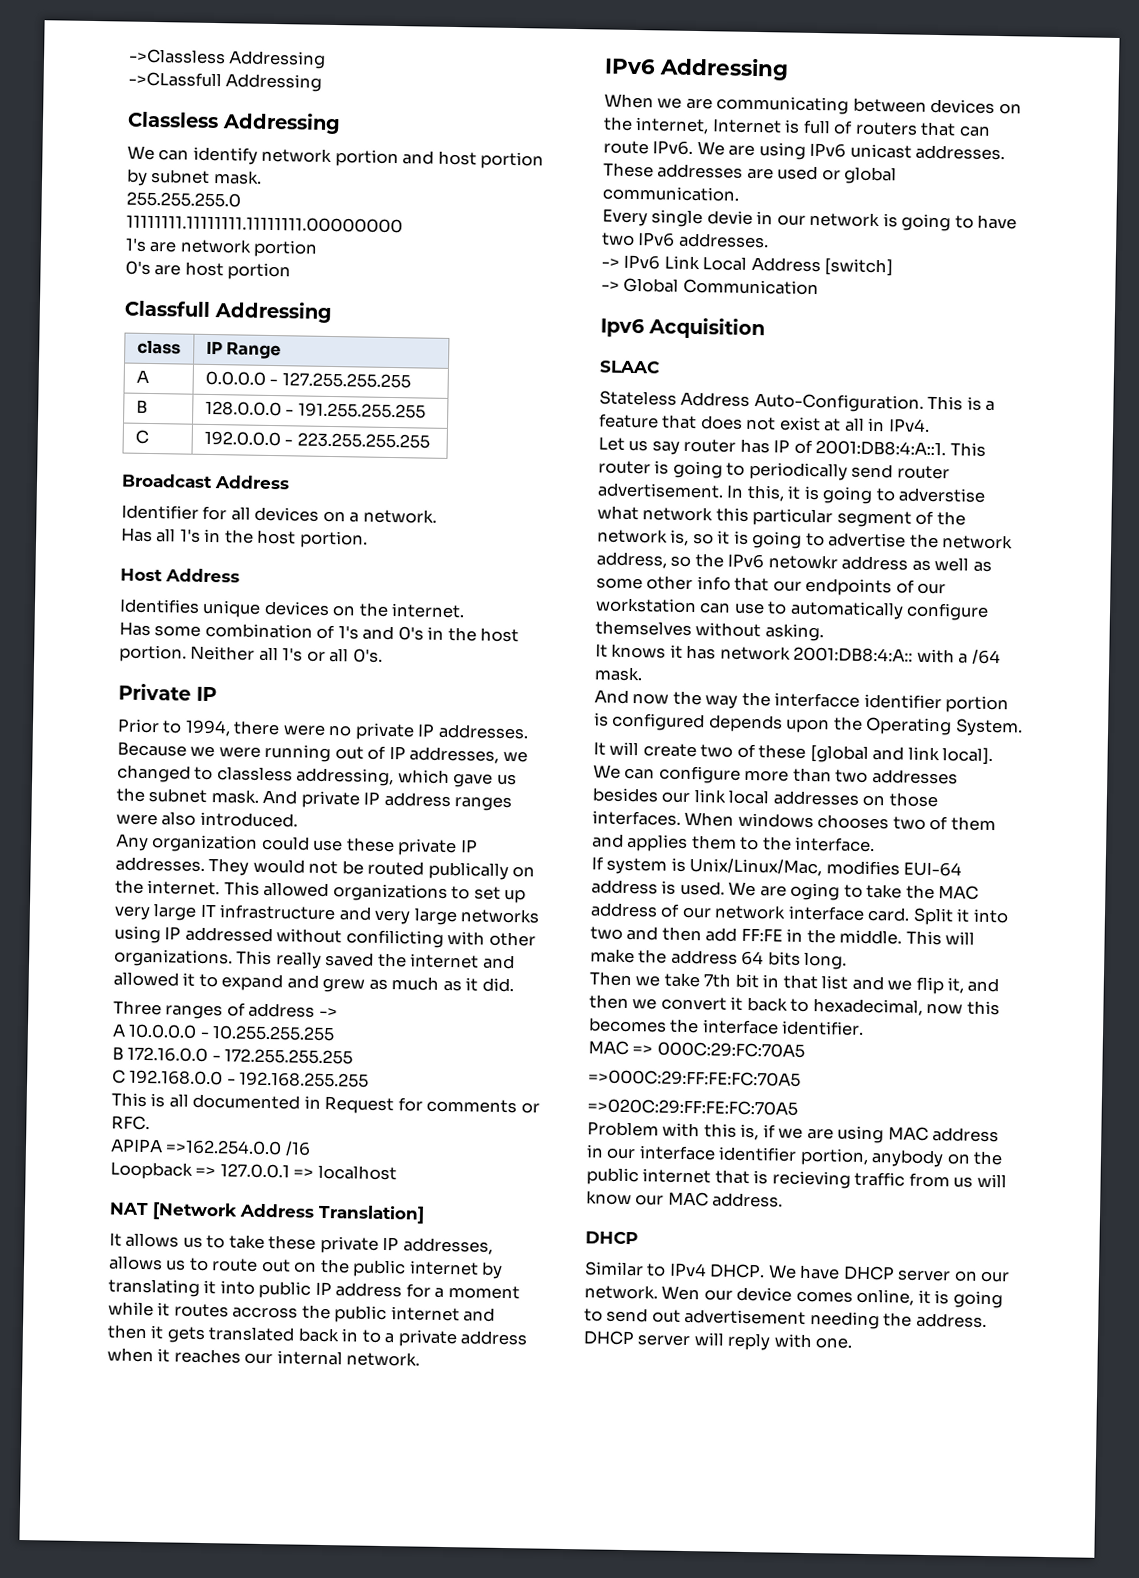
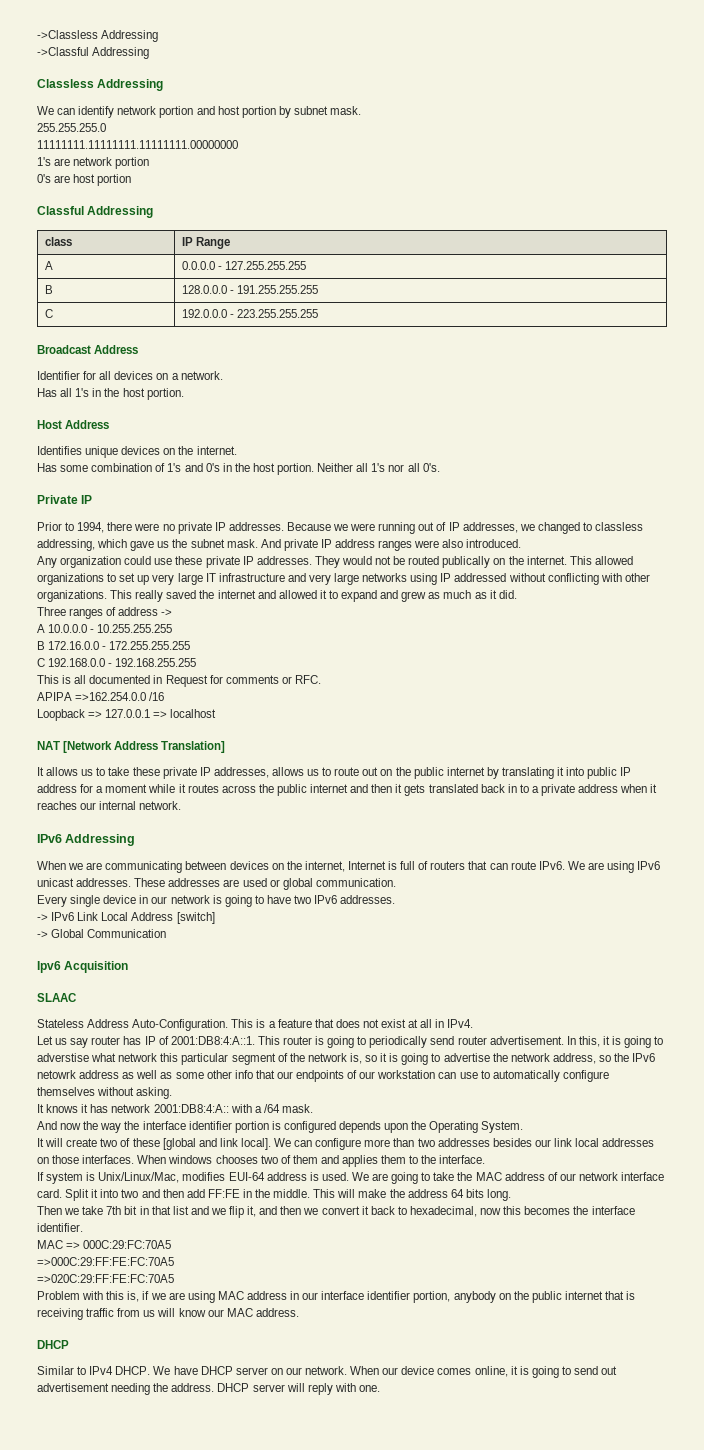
- ->CLassfull Addressing
+ ->Classful Addressing
- Classfull Addressing
+ Classful Addressing
- Neither all 1's or all 0's.
+ Neither all 1's nor all 0's.
- This allowed organizations to set up very large IT infrastructure and very large networks using IP addressed without confilicting with other organizations.
+ This allowed organizations to set up very large IT infrastructure and very large networks using IP addressed without conflicting with other organizations.
- It allows us to take these private IP addresses, allows us to route out on the public internet by translating it into public IP address for a moment while it routes accross the public internet and then it gets translated back in to a private address when it reaches our internal network.
+ It allows us to take these private IP addresses, allows us to route out on the public internet by translating it into public IP address for a moment while it routes across the public internet and then it gets translated back in to a private address when it reaches our internal network.
- Every single devie in our network is going to have two IPv6 addresses.
+ Every single device in our network is going to have two IPv6 addresses.
- In this, it is going to adverstise what network this particular segment of the network is, so it is going to advertise the network address, so the IPv6 netowkr address as well as some other info that our endpoints of our workstation can use to automatically configure themselves without asking.
+ In this, it is going to adverstise what network this particular segment of the network is, so it is going to advertise the network address, so the IPv6 netowrk address as well as some other info that our endpoints of our workstation can use to automatically configure themselves without asking.
- And now the way the interfacce identifier portion is configured depends upon the Operating System.
+ And now the way the interface identifier portion is configured depends upon the Operating System.
- We are oging to take the MAC address of our network interface card.
+ We are going to take the MAC address of our network interface card.
- Problem with this is, if we are using MAC address in our interface identifier portion, anybody on the public internet that is recieving traffic from us will know our MAC address.
+ Problem with this is, if we are using MAC address in our interface identifier portion, anybody on the public internet that is receiving traffic from us will know our MAC address.
- Wen our device comes online, it is going to send out advertisement needing the address.
+ When our device comes online, it is going to send out advertisement needing the address.

